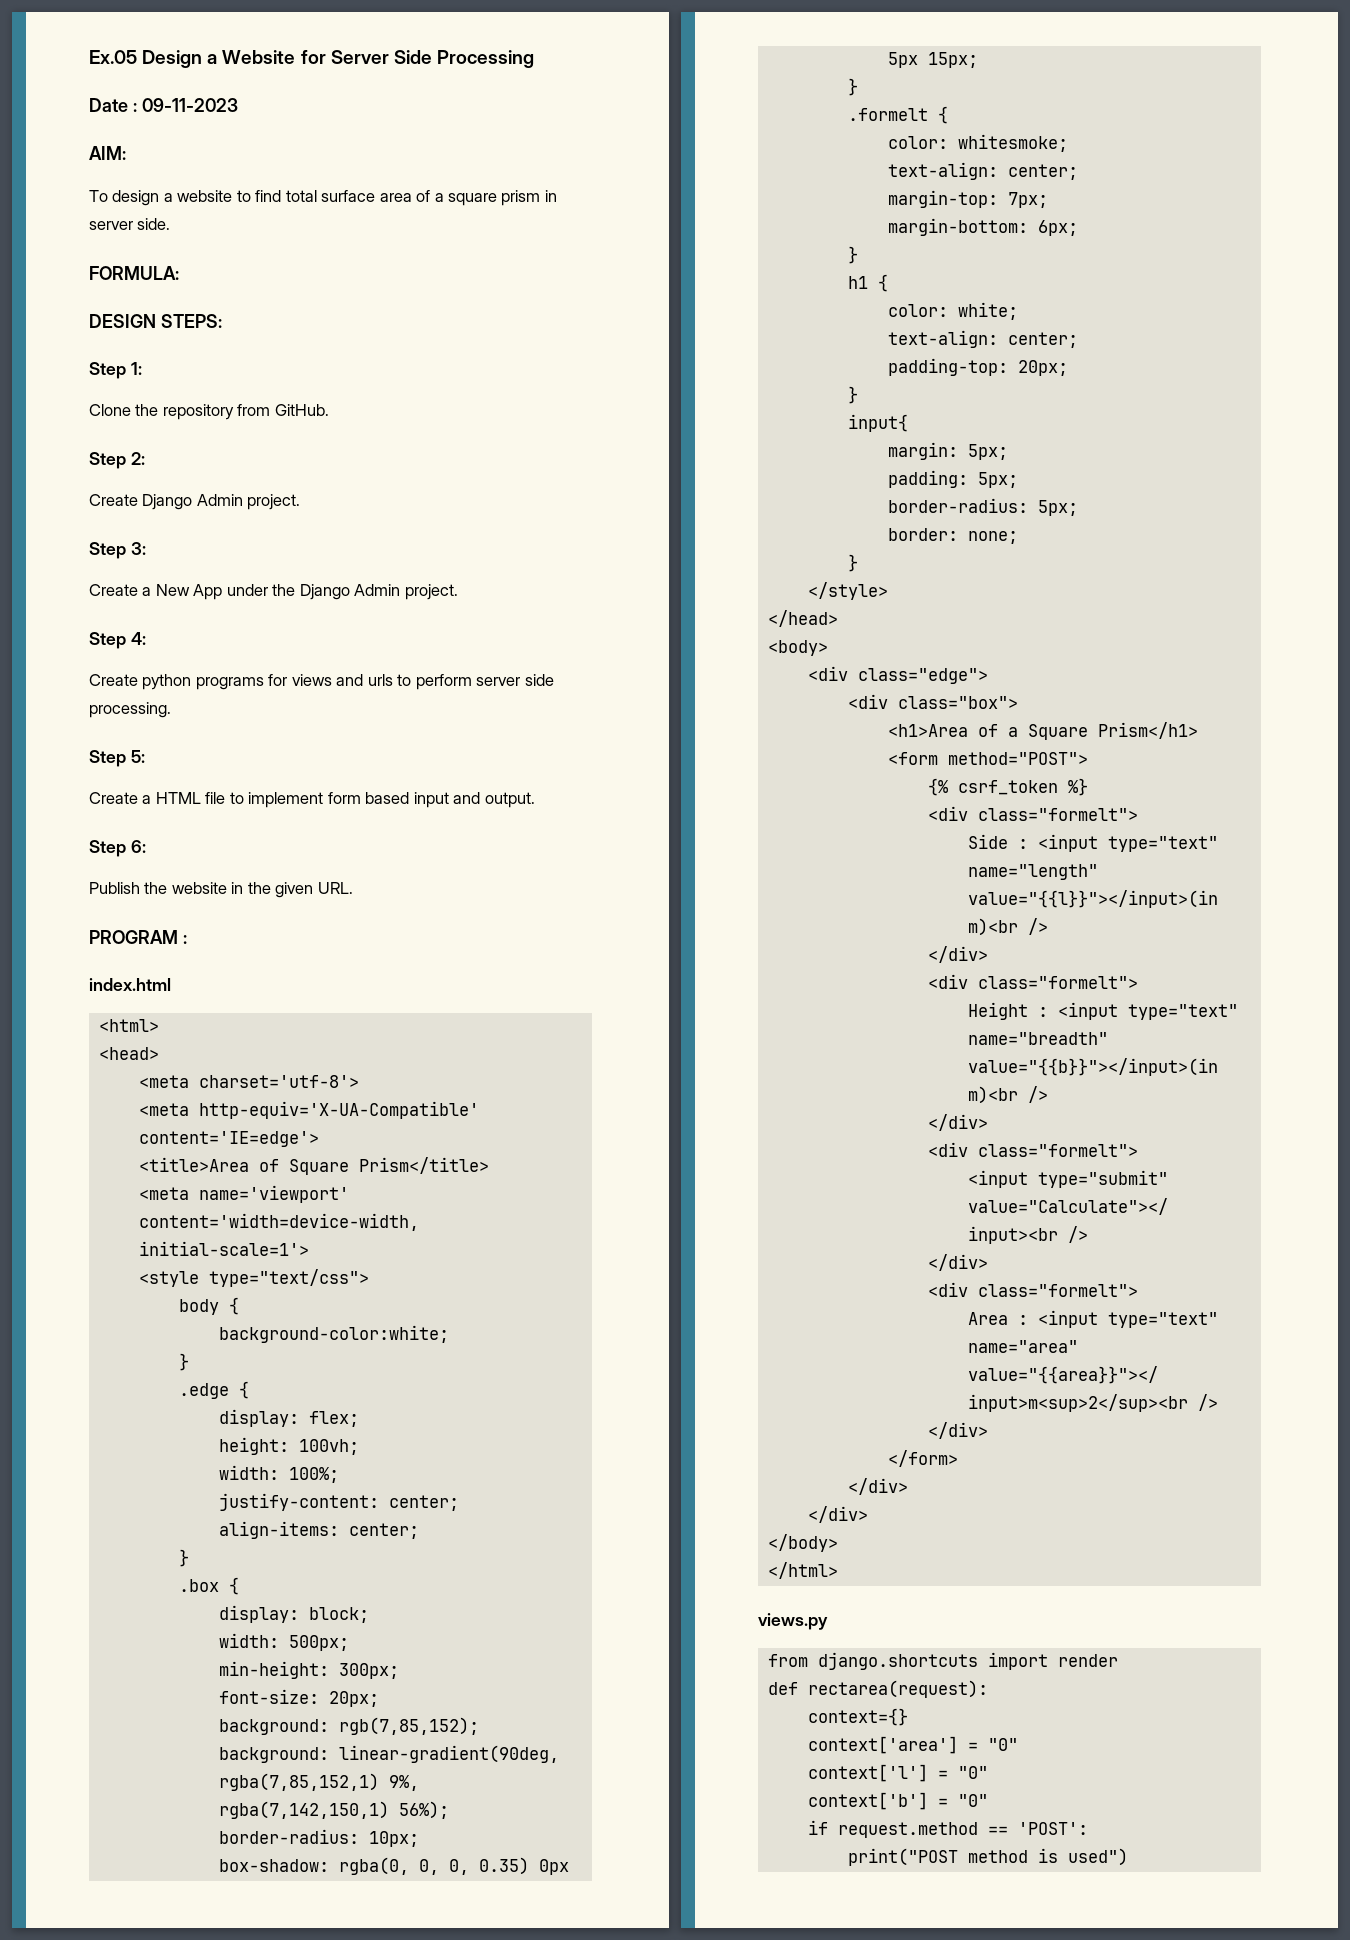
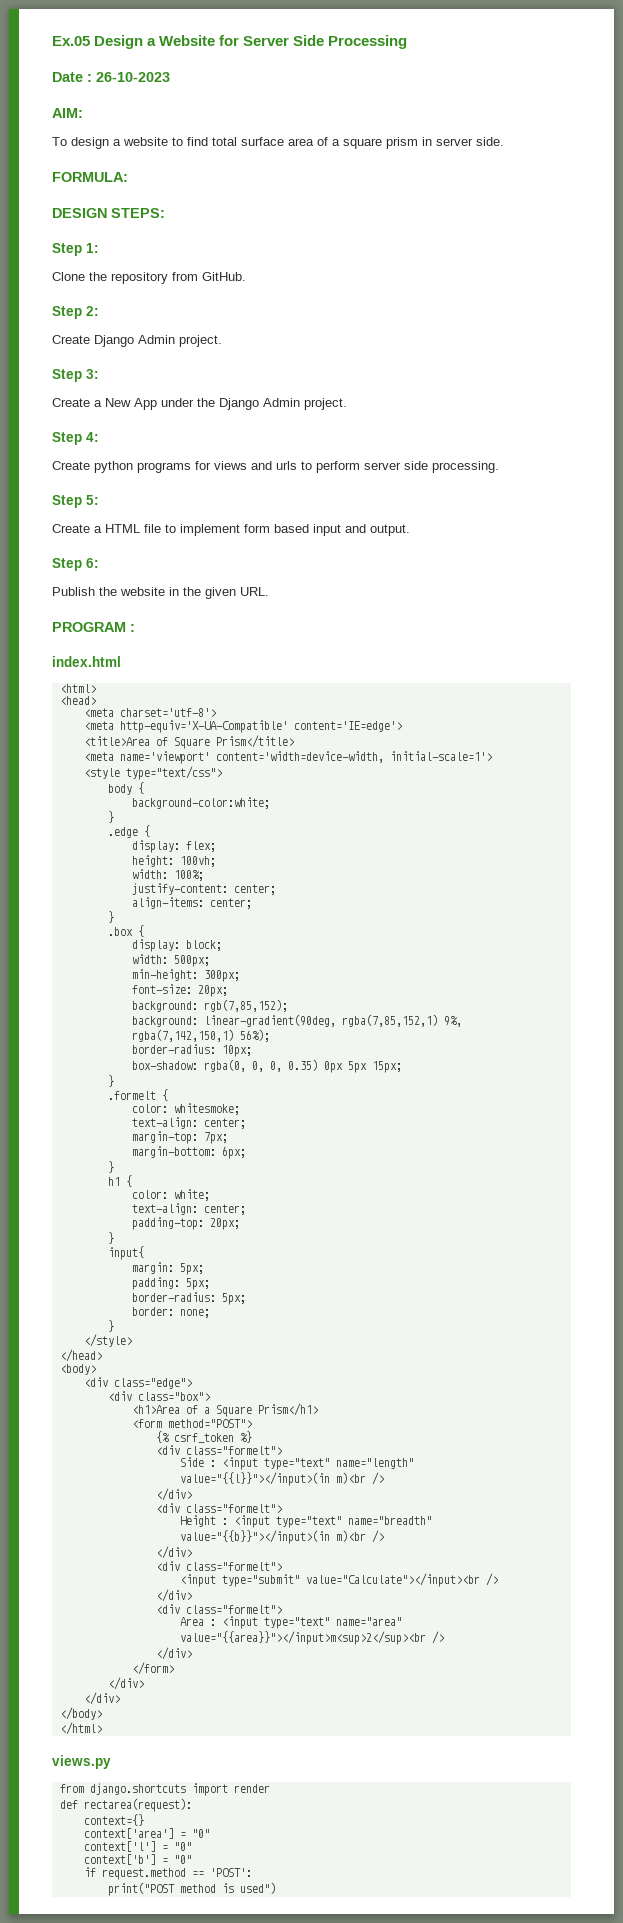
- Date : 09-11-2023
+ Date : 26-10-2023

